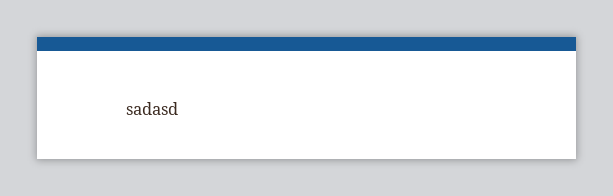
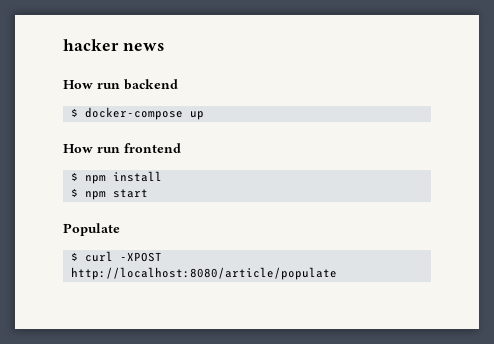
- sadasd
+ hacker news
+ How run backend
+ $ docker-compose up
+ How run frontend
+ $ npm install
+ $ npm start
+ Populate
+ $ curl -XPOST http://localhost:8080/article/populate

